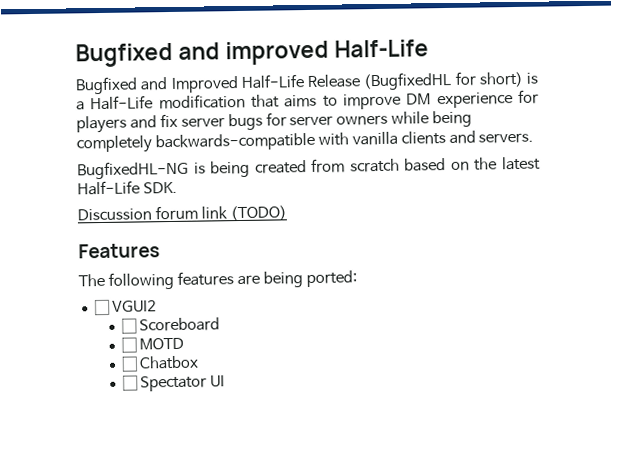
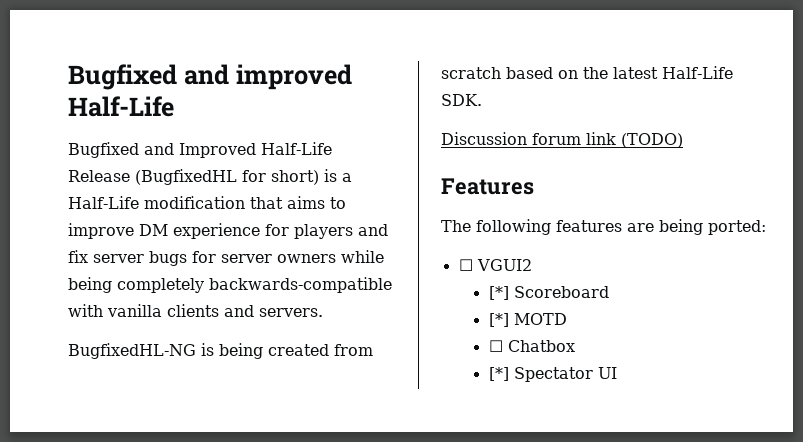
- ☐ Scoreboard
+ [*] Scoreboard
- ☐ MOTD
+ [*] MOTD
- ☐ Spectator UI
+ [*] Spectator UI

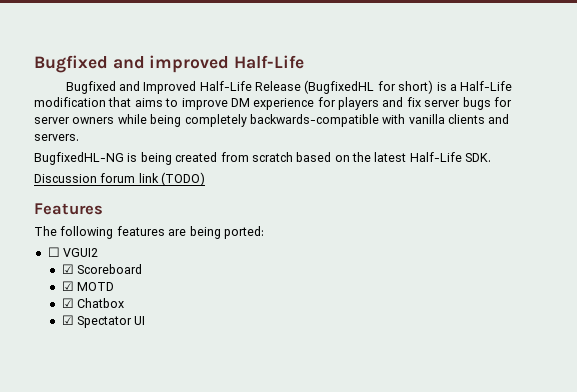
- [*] Scoreboard
+ ☑ Scoreboard
- [*] MOTD
+ ☑ MOTD
- ☐ Chatbox
+ ☑ Chatbox
- [*] Spectator UI
+ ☑ Spectator UI

